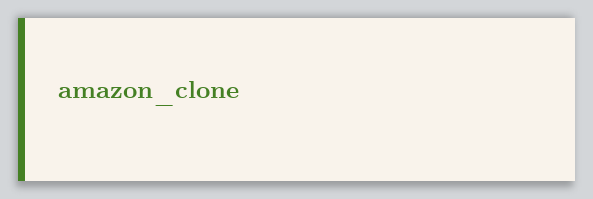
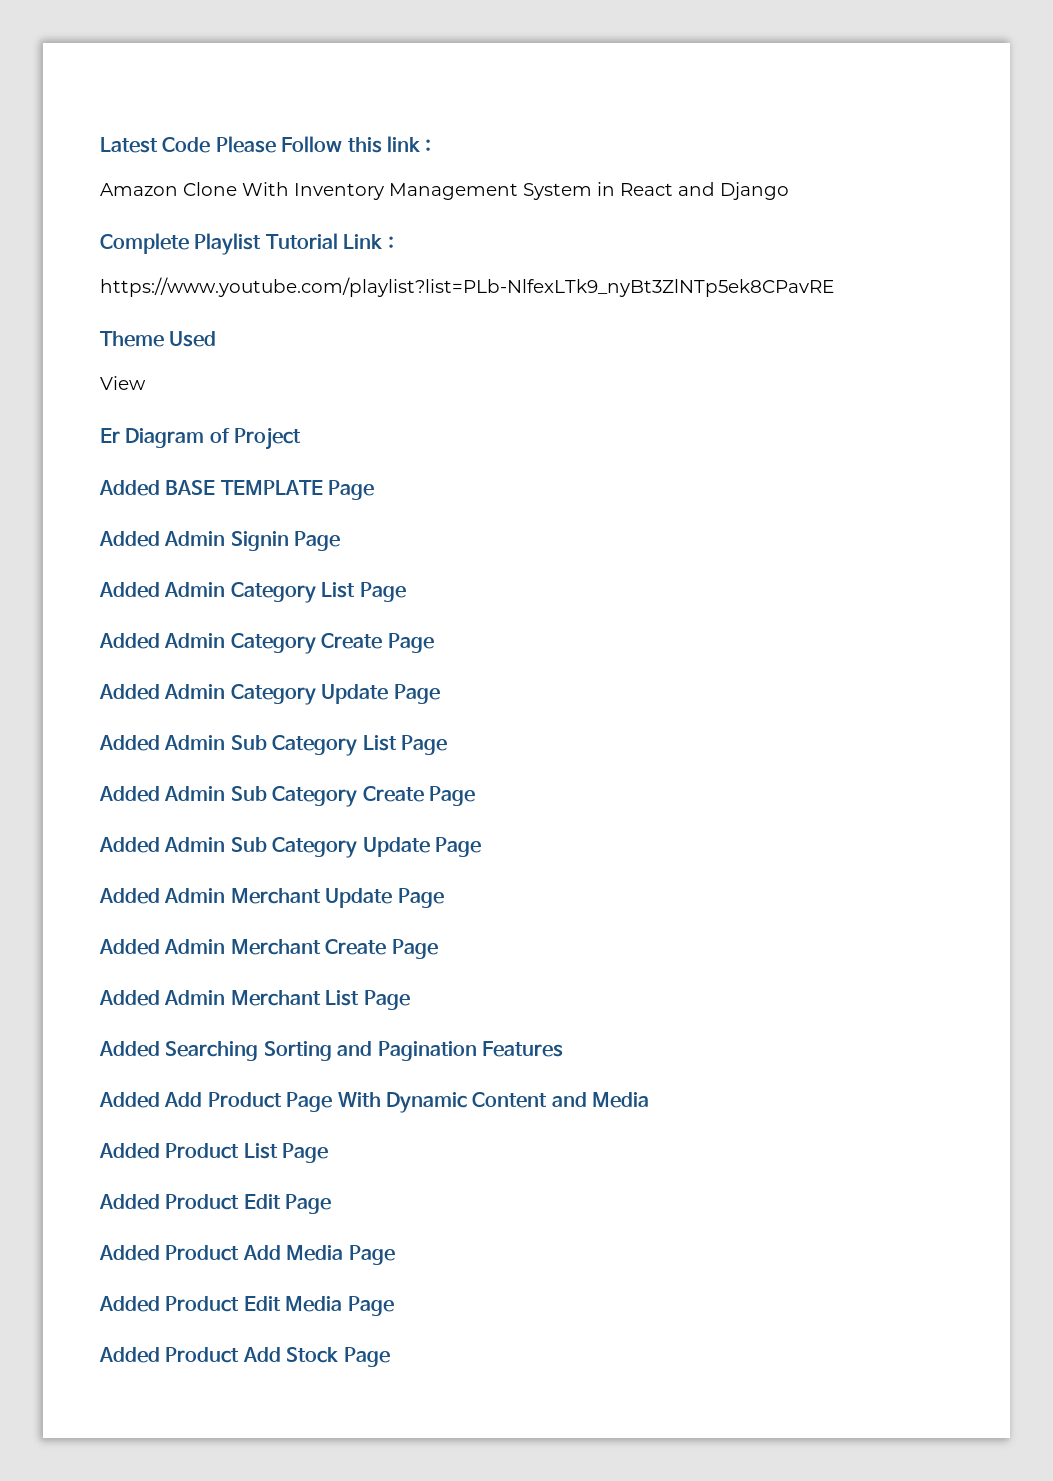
- amazon_clone
+ Latest Code Please Follow this link :
+ Amazon Clone With Inventory Management System in React and Django
+ Complete Playlist Tutorial Link :
+ https://www.youtube.com/playlist?list=PLb-NlfexLTk9_nyBt3ZlNTp5ek8CPavRE
+ Theme Used
+ View
+ Er Diagram of Project
+ Added BASE TEMPLATE Page
+ Added Admin Signin Page
+ Added Admin Category List Page
+ Added Admin Category Create Page
+ Added Admin Category Update Page
+ Added Admin Sub Category List Page
+ Added Admin Sub Category Create Page
+ Added Admin Sub Category Update Page
+ Added Admin Merchant Update Page
+ Added Admin Merchant Create Page
+ Added Admin Merchant List Page
+ Added Searching Sorting and Pagination Features
+ Added Add Product Page With Dynamic Content and Media
+ Added Product List Page
+ Added Product Edit Page
+ Added Product Add Media Page
+ Added Product Edit Media Page
+ Added Product Add Stock Page

